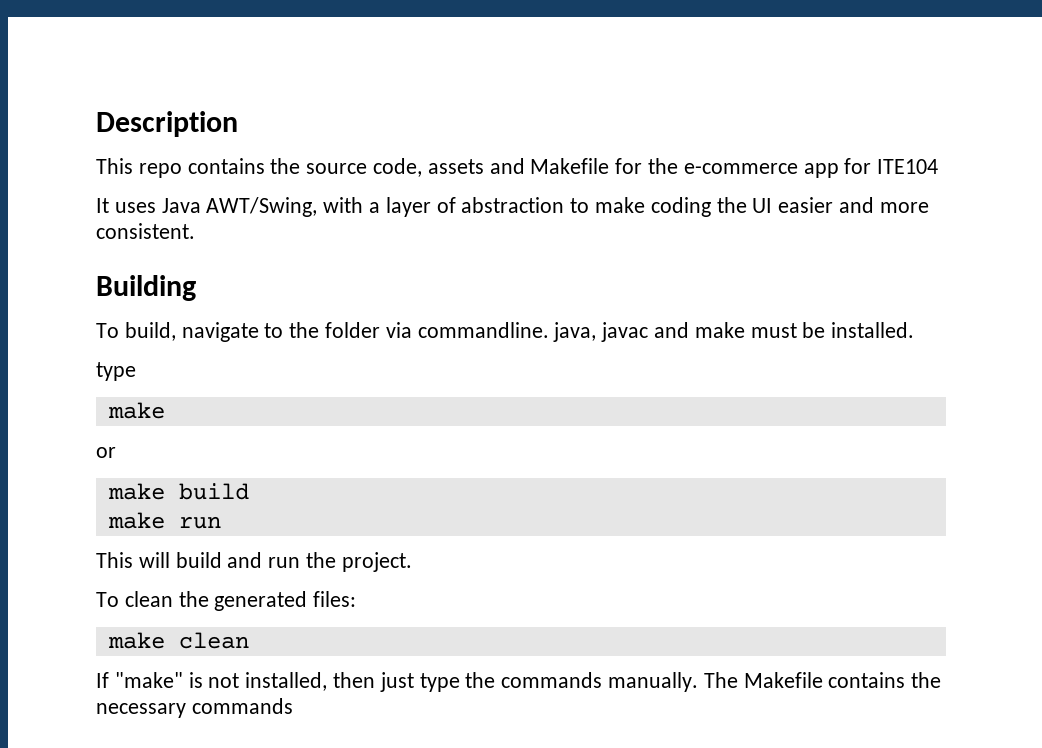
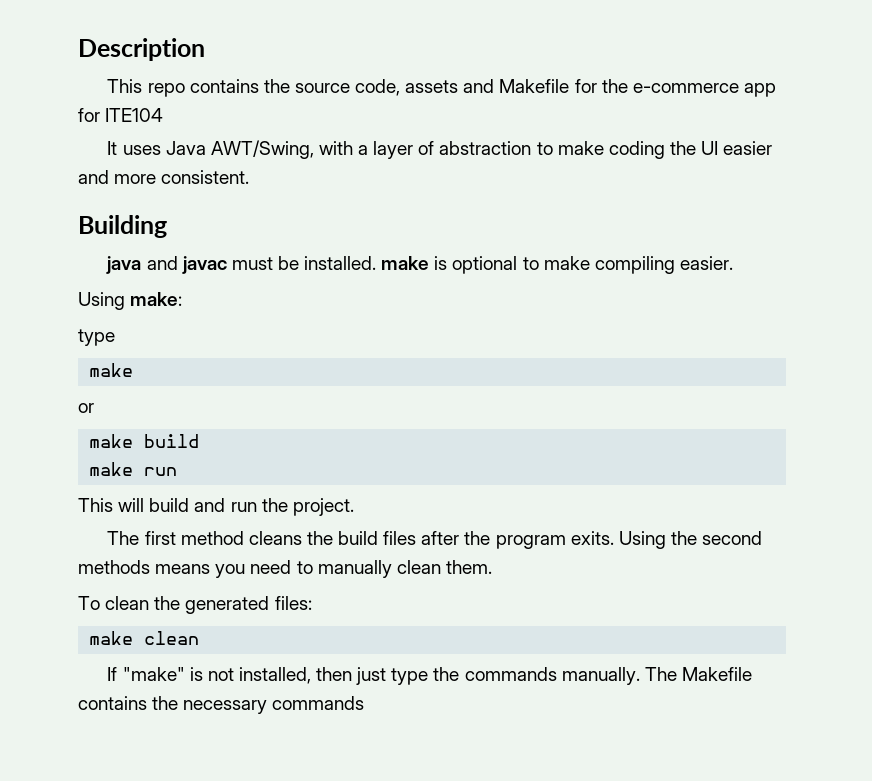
- To build, navigate to the folder via commandline. java, javac and make must be installed.
+ java and javac must be installed. make is optional to make compiling easier.
+ Using make:
+ The first method cleans the build files after the program exits. Using the second methods means you need to manually clean them.

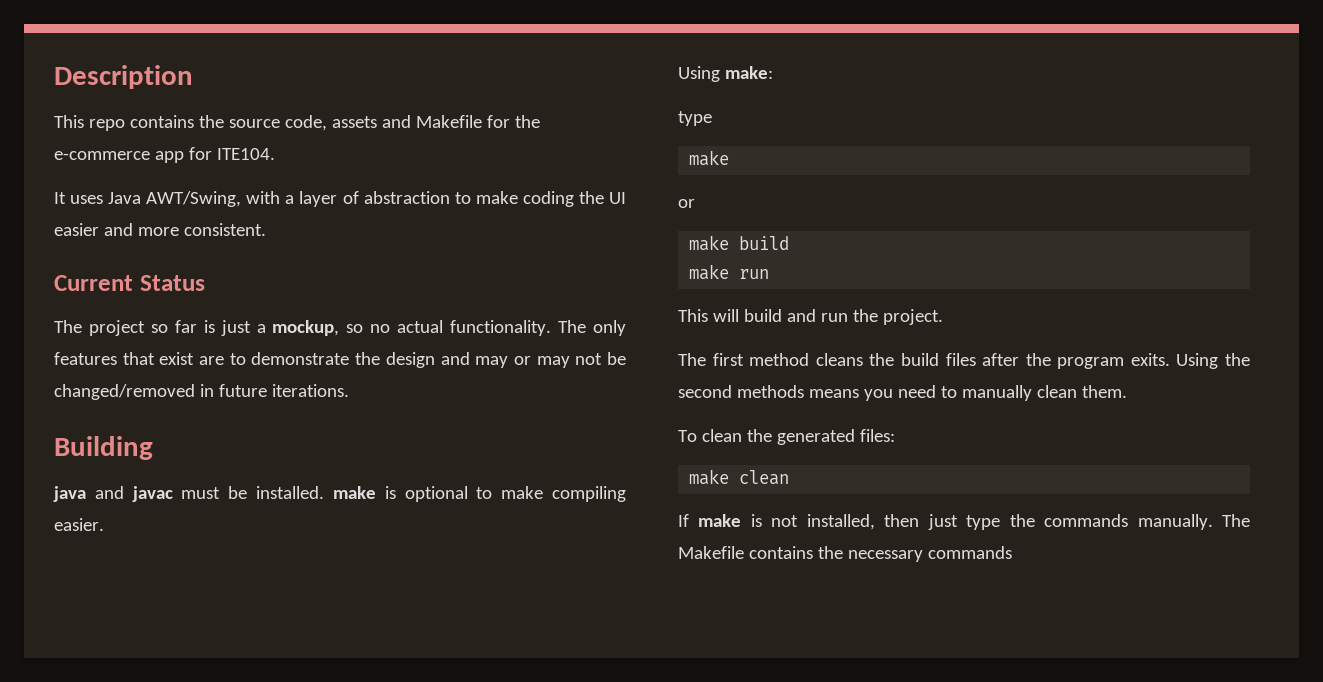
- This repo contains the source code, assets and Makefile for the e-commerce app for ITE104
+ This repo contains the source code, assets and Makefile for the e-commerce app for ITE104.
+ Current Status
+ The project so far is just a mockup, so no actual functionality. The only features that exist are to demonstrate the design and may or may not be changed/removed in future iterations.
- If "make" is not installed, then just type the commands manually.
+ If make is not installed, then just type the commands manually.

